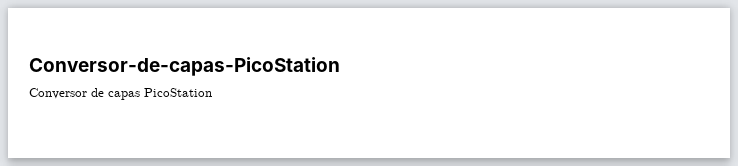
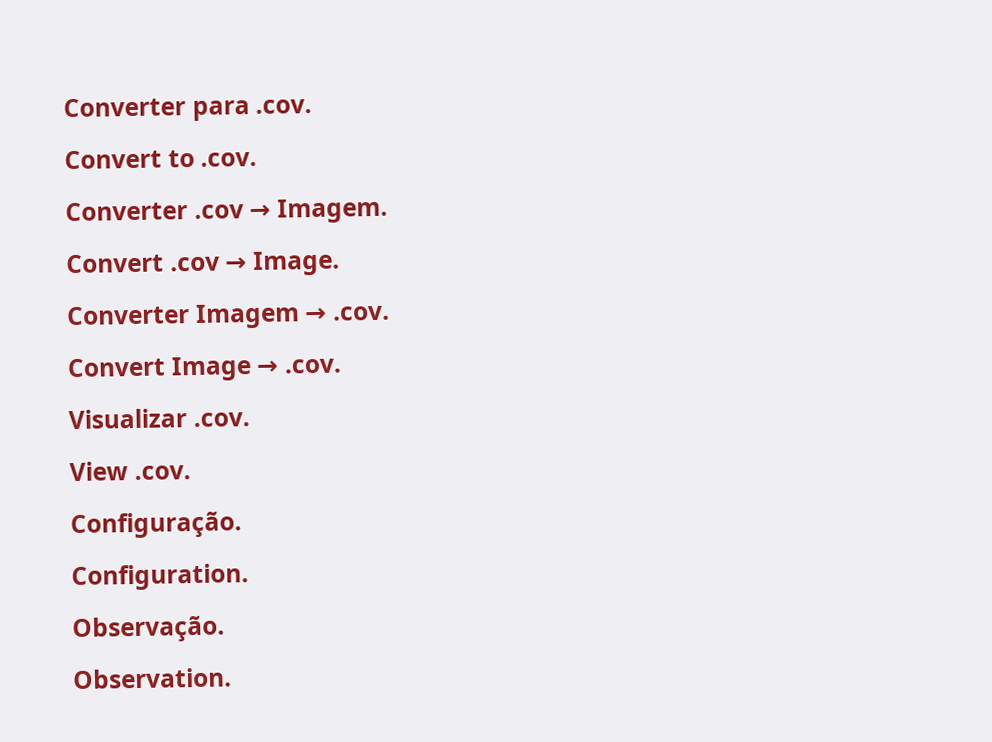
- Conversor-de-capas-PicoStation
- Conversor de capas PicoStation
+ Converter para .cov.
+ Convert to .cov.
+ Converter .cov → Imagem.
+ Convert .cov → Image.
+ Converter Imagem → .cov.
+ Convert Image → .cov.
+ Visualizar .cov.
+ View .cov.
+ Configuração.
+ Configuration.
+ Observação.
+ Observation.

